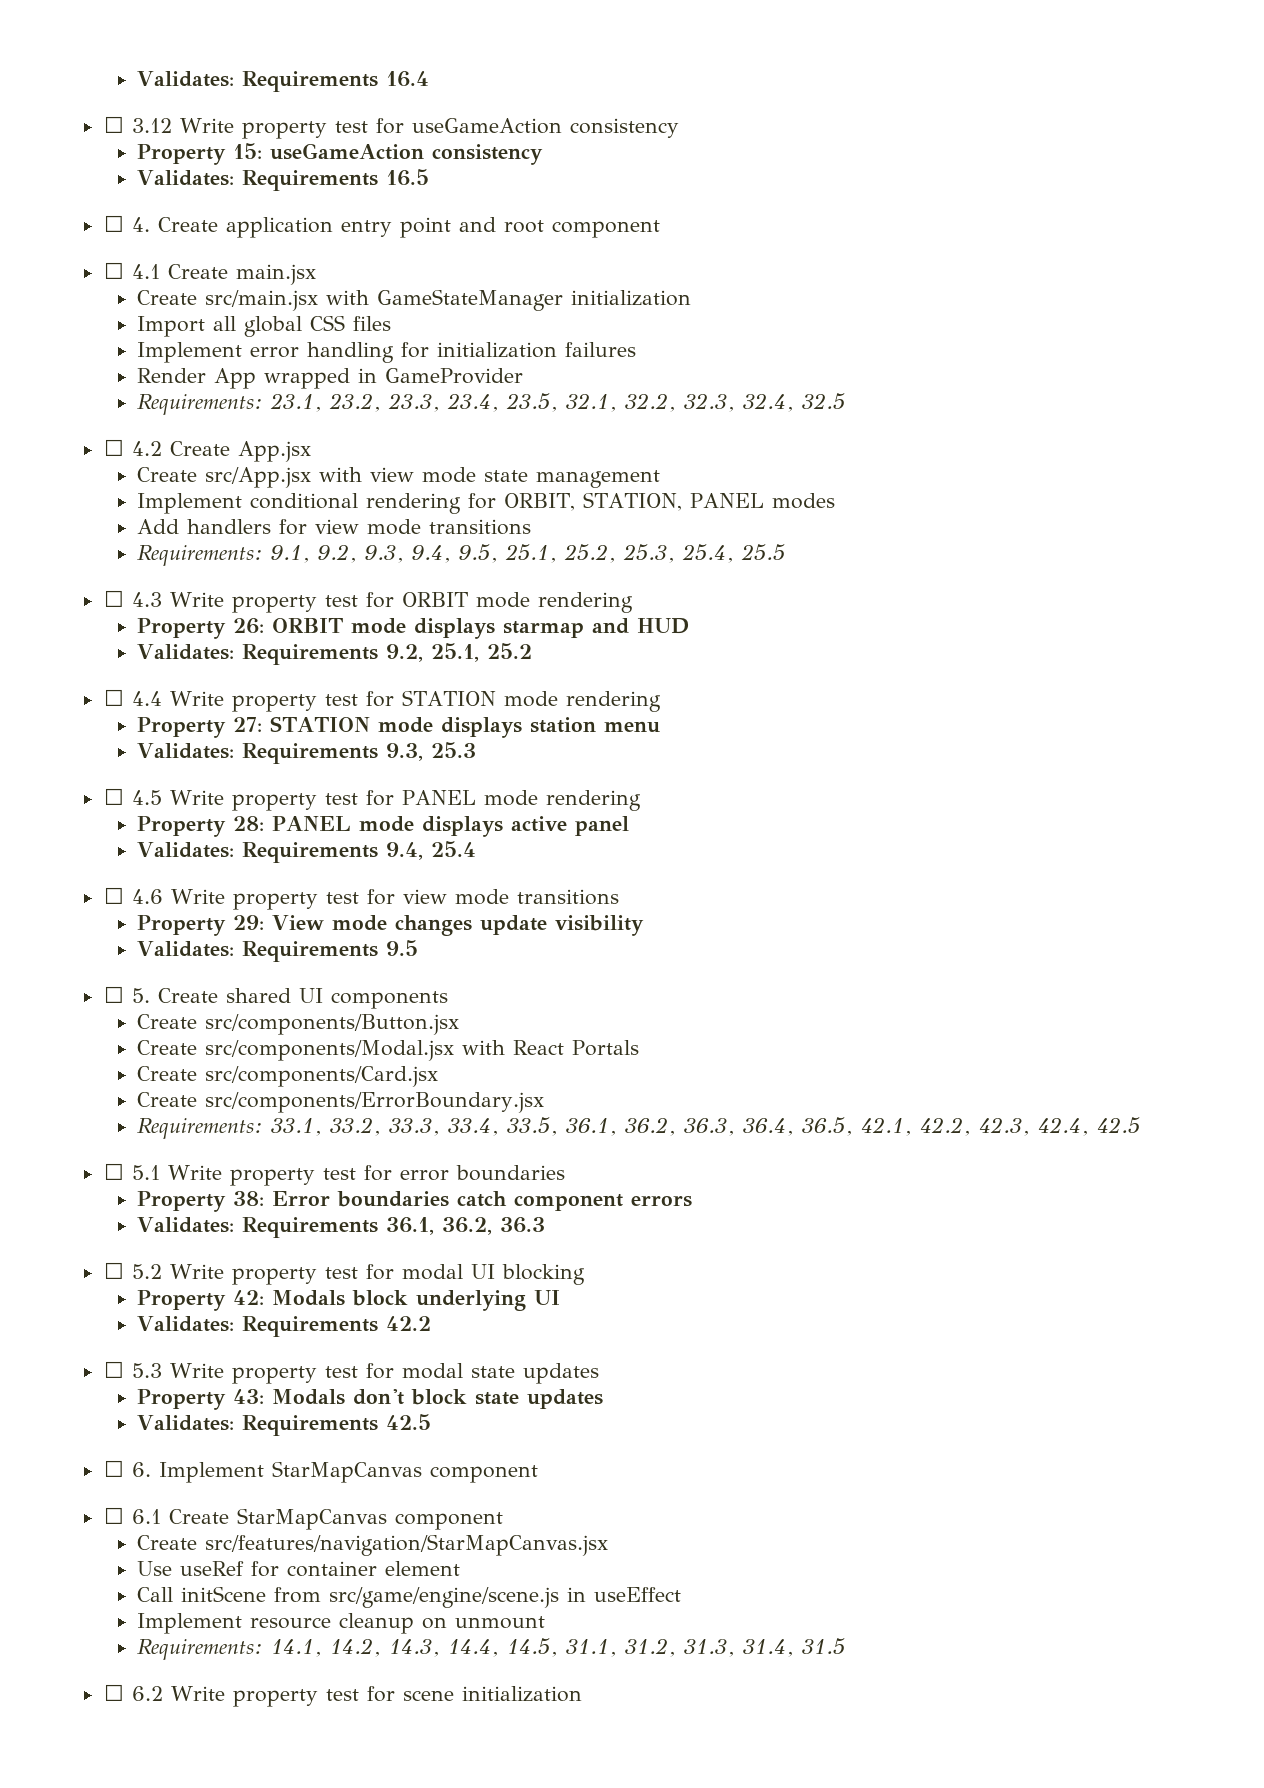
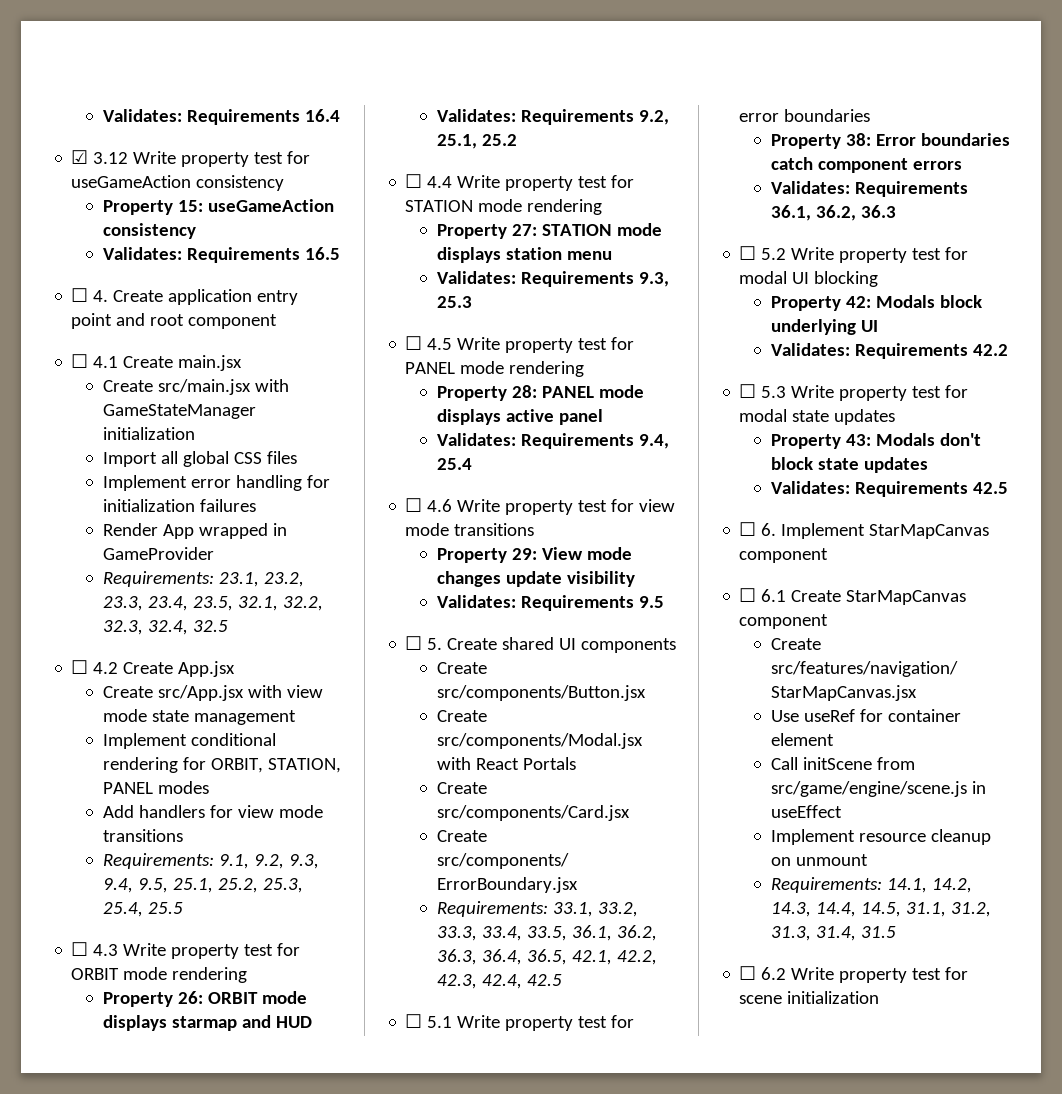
- ☐ 3.12 Write property test for useGameAction consistency
+ ☑ 3.12 Write property test for useGameAction consistency

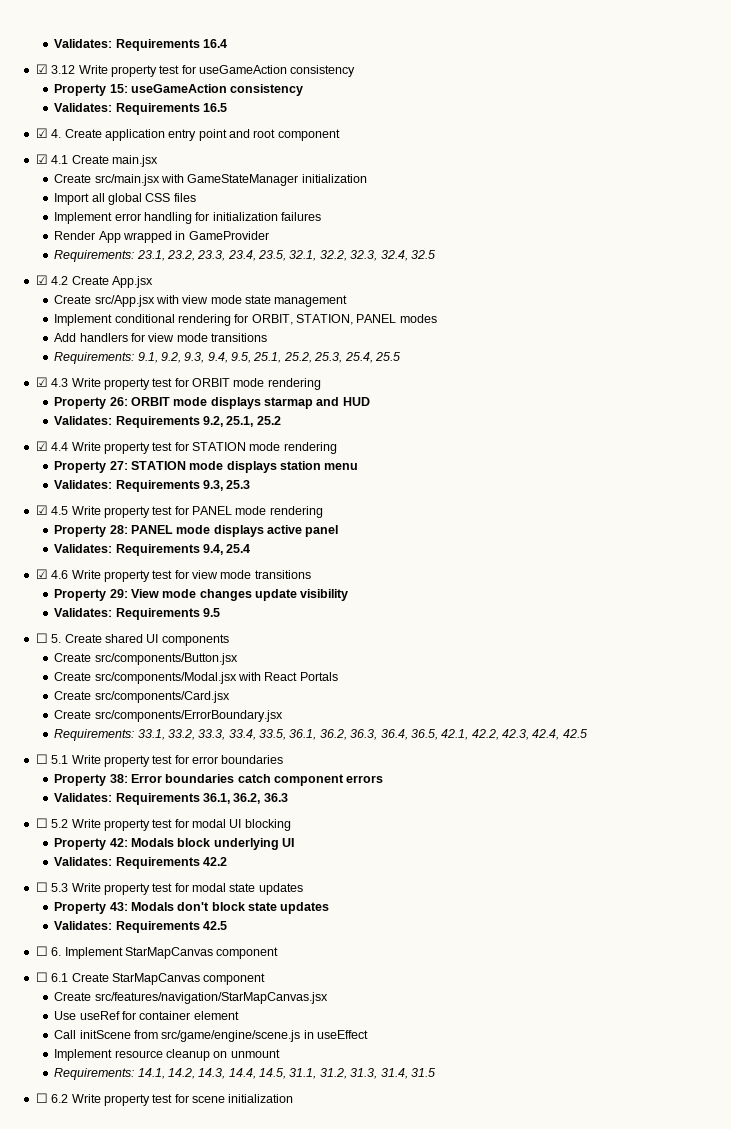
- ☐ 4. Create application entry point and root component
+ ☑ 4. Create application entry point and root component
- ☐ 4.1 Create main.jsx
+ ☑ 4.1 Create main.jsx
- ☐ 4.2 Create App.jsx
+ ☑ 4.2 Create App.jsx
- ☐ 4.3 Write property test for ORBIT mode rendering
+ ☑ 4.3 Write property test for ORBIT mode rendering
- ☐ 4.4 Write property test for STATION mode rendering
+ ☑ 4.4 Write property test for STATION mode rendering
- ☐ 4.5 Write property test for PANEL mode rendering
+ ☑ 4.5 Write property test for PANEL mode rendering
- ☐ 4.6 Write property test for view mode transitions
+ ☑ 4.6 Write property test for view mode transitions

